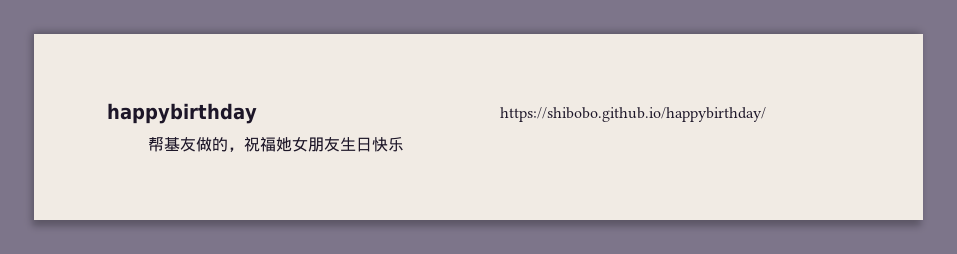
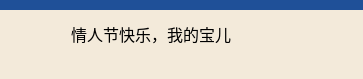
- happybirthday
- 帮基友做的，祝福她女朋友生日快乐https://shibobo.github.io/happybirthday/
+ 情人节快乐，我的宝儿

